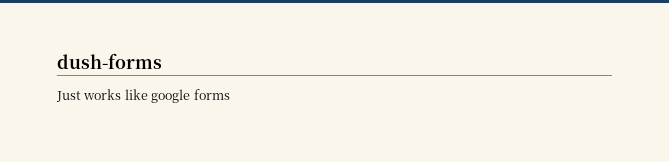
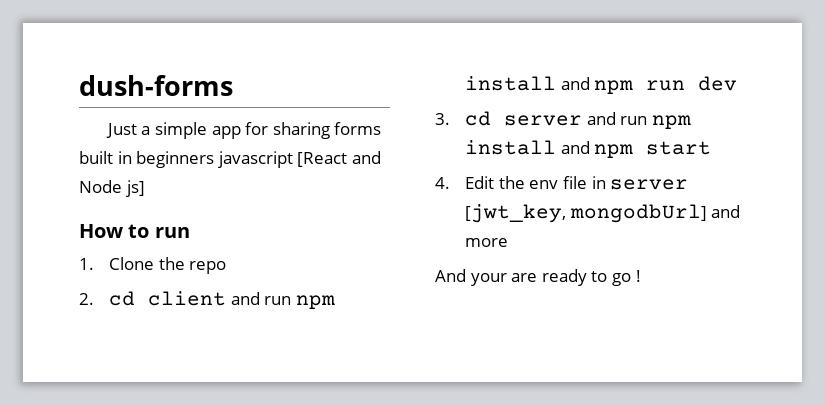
- Just works like google forms
+ Just a simple app for sharing forms built in beginners javascript [React and Node js]
+ How to run
+ 1. Clone the repo
+ 2. cd client and run npm install and npm run dev
+ 3. cd server and run npm install and npm start
+ 4. Edit the env file in server [jwt_key, mongodbUrl] and more
+ And your are ready to go !

